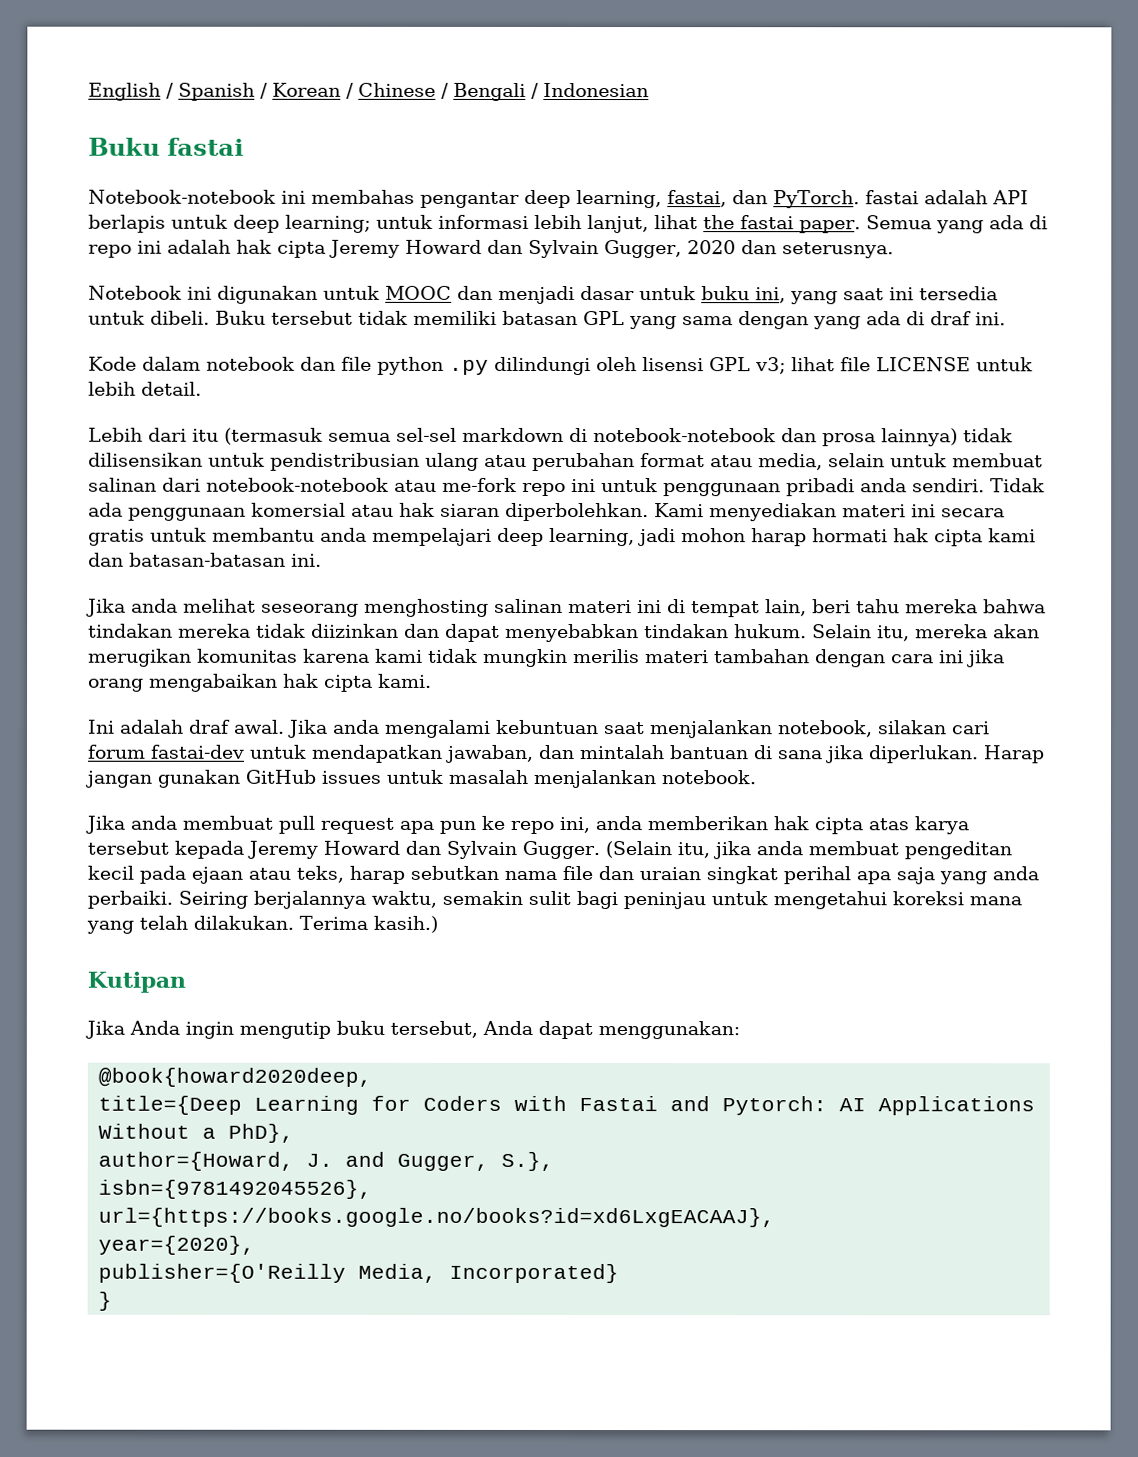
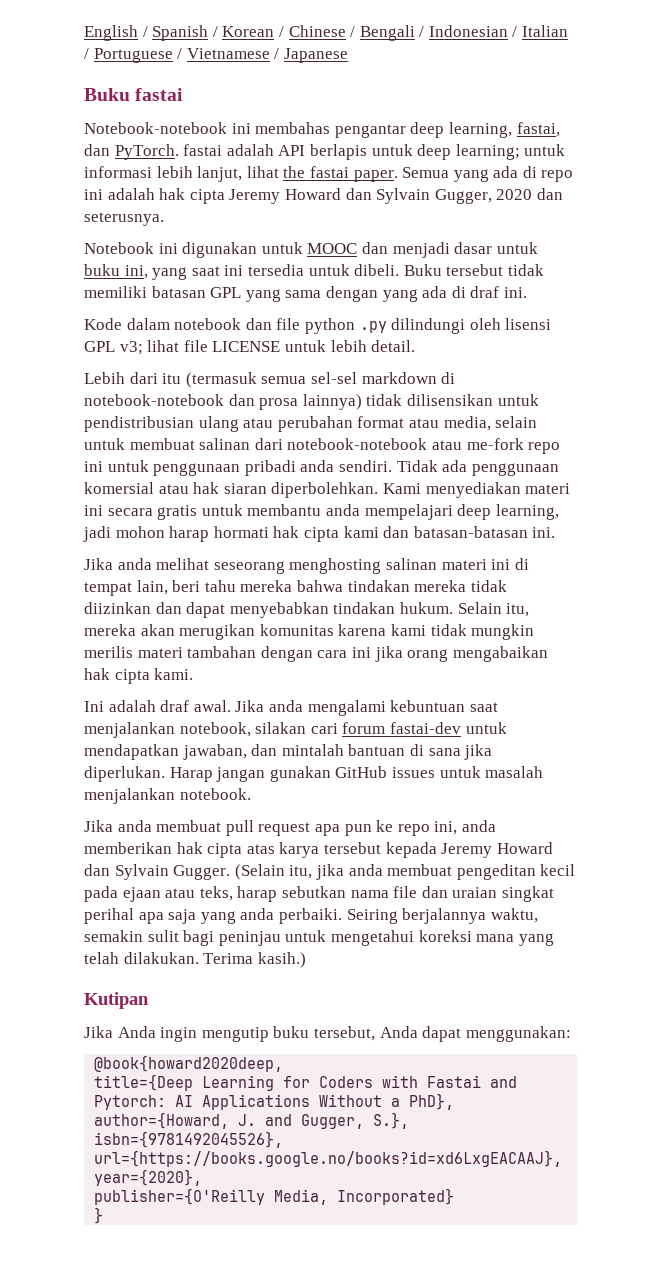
- English / Spanish / Korean / Chinese / Bengali / Indonesian
+ English / Spanish / Korean / Chinese / Bengali / Indonesian / Italian / Portuguese / Vietnamese / Japanese

